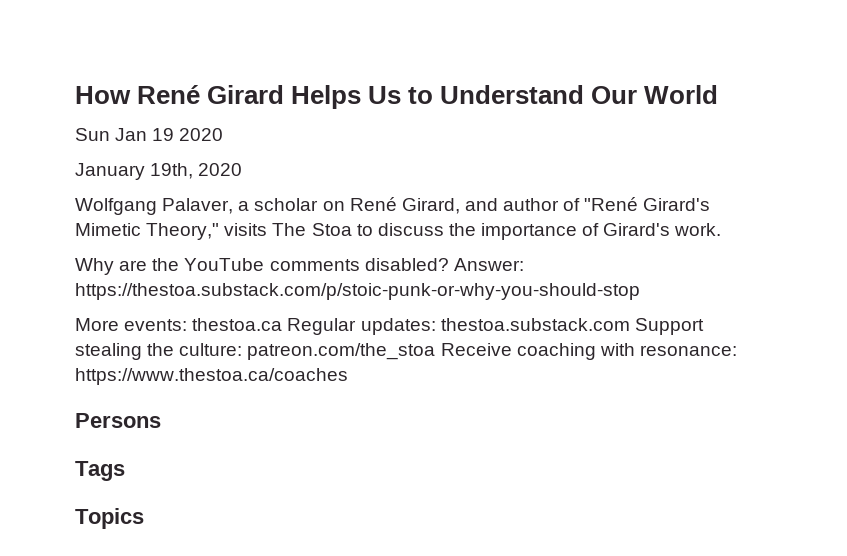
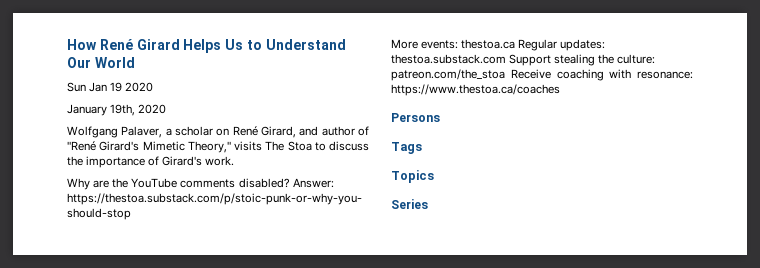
+ Series

